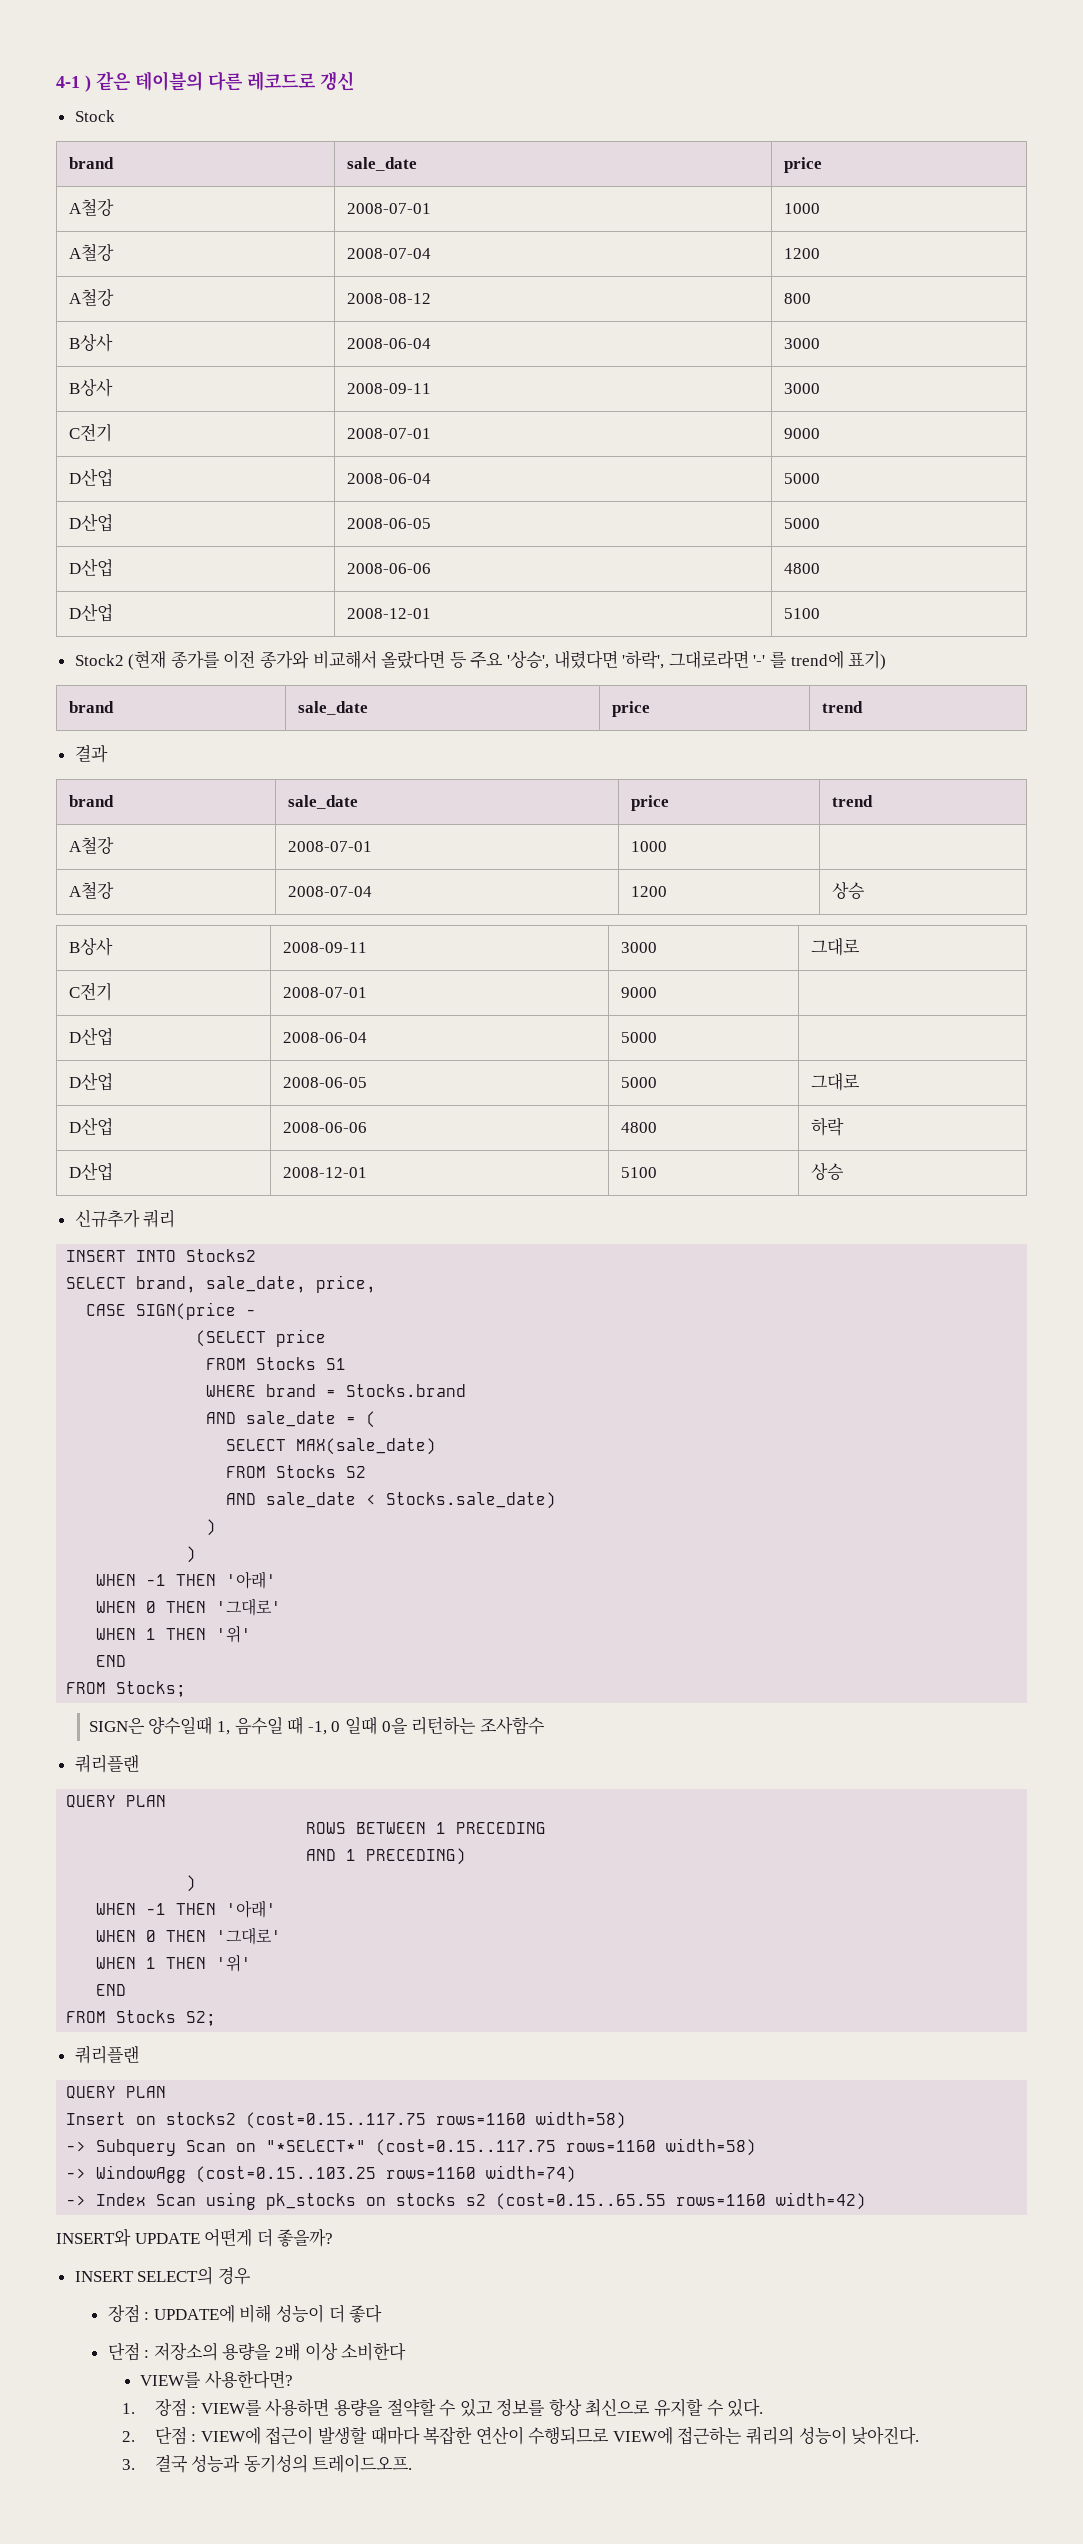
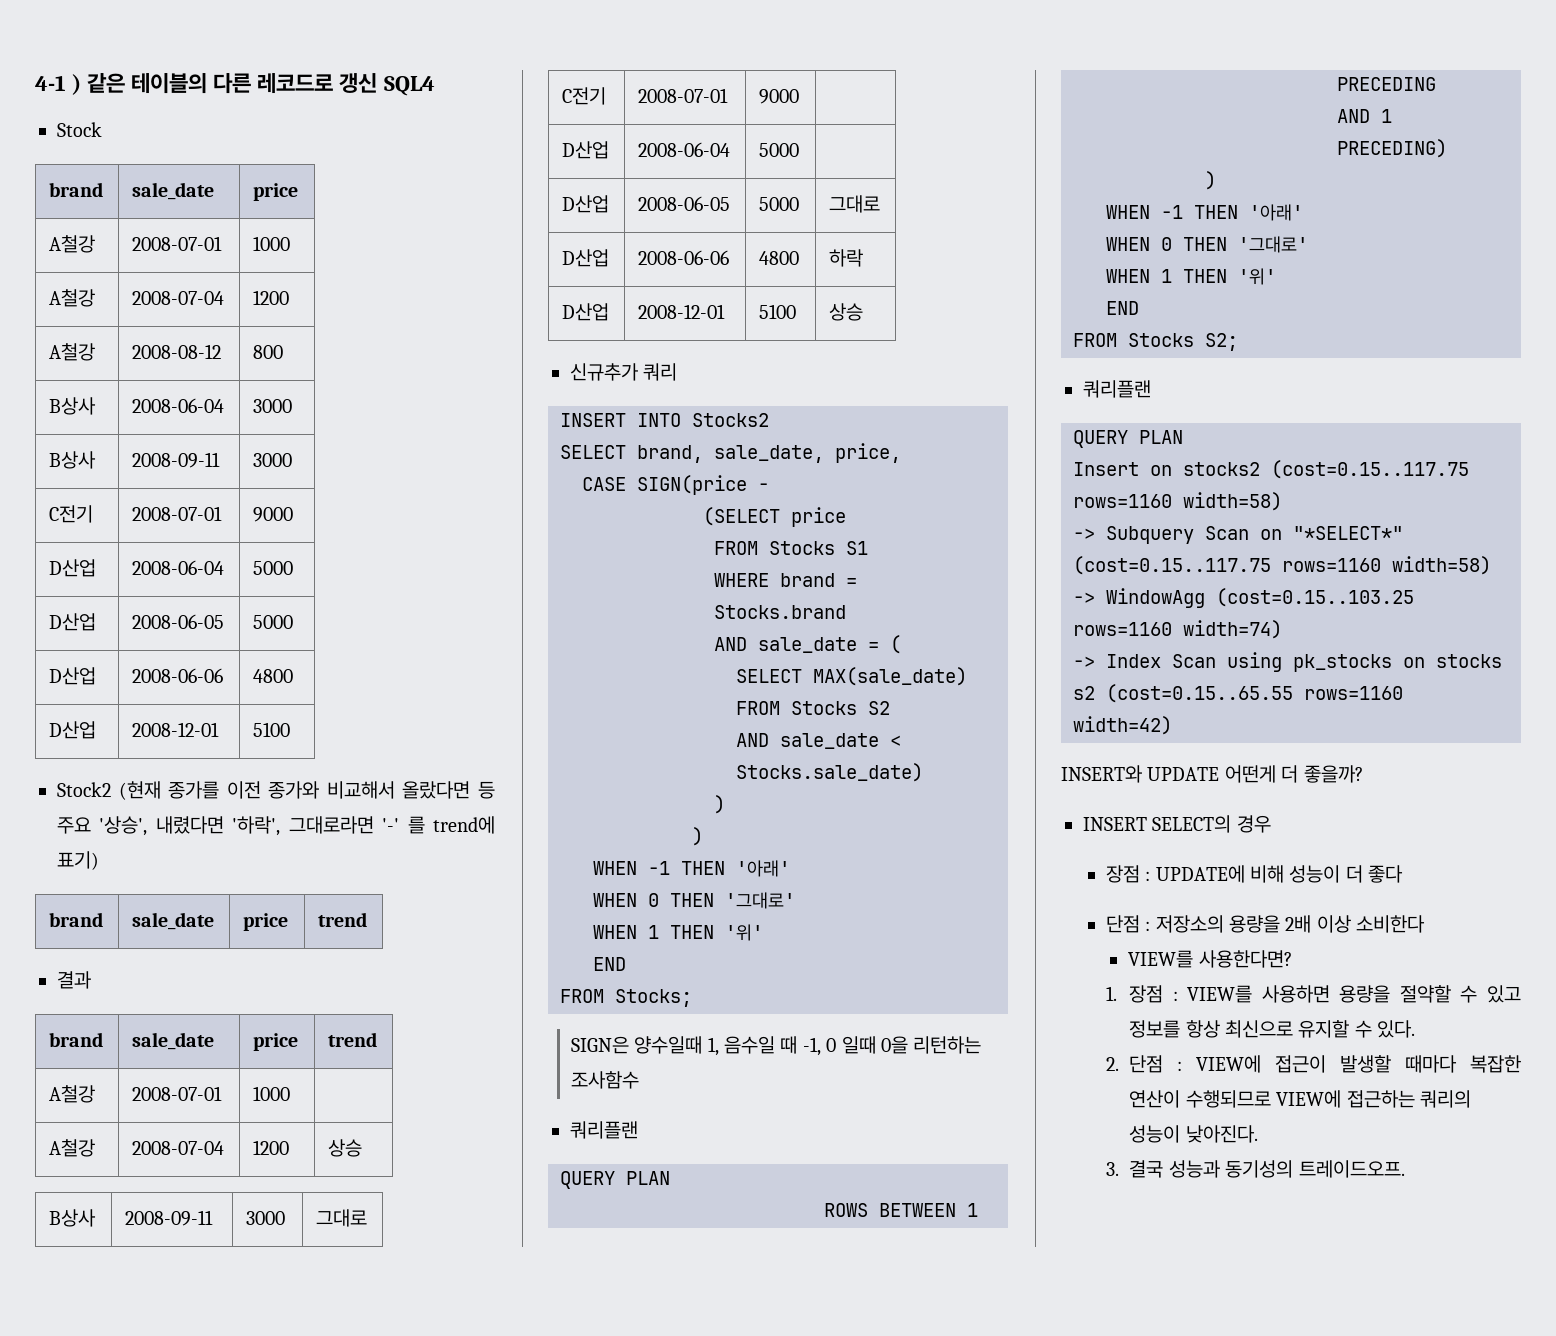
- 4-1 ) 같은 테이블의 다른 레코드로 갱신
+ 4-1 ) 같은 테이블의 다른 레코드로 갱신 SQL4

